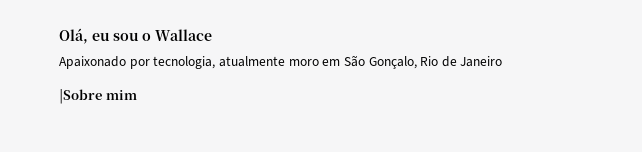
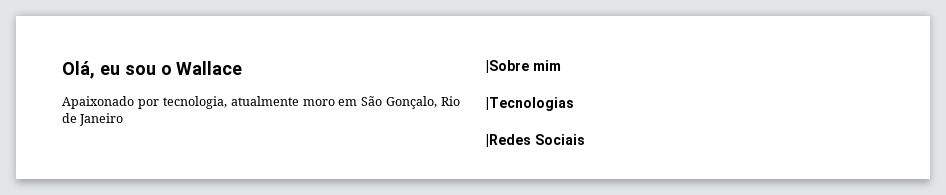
+ |Tecnologias
+ |Redes Sociais

